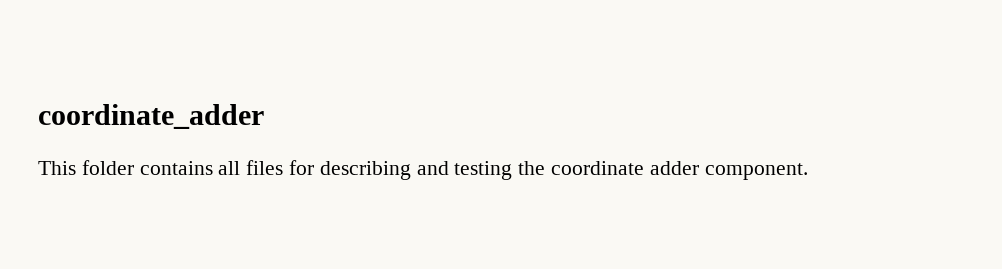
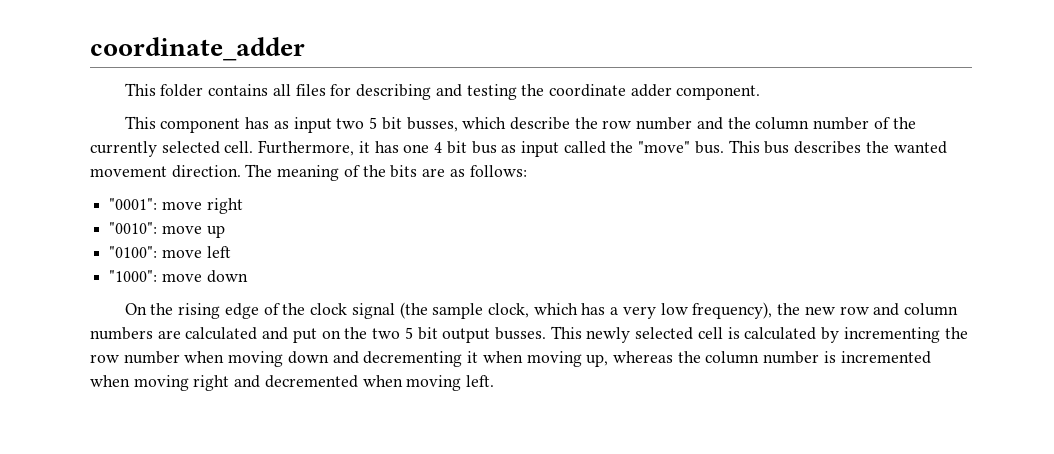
+ This component has as input two 5 bit busses, which describe the row number and the column number of the currently selected cell. Furthermore, it has one 4 bit bus as input called the "move" bus. This bus describes the wanted movement direction. The meaning of the bits are as follows:
+ "0001": move right
+ "0010": move up
+ "0100": move left
+ "1000": move down
+ On the rising edge of the clock signal (the sample clock, which has a very low frequency), the new row and column numbers are calculated and put on the two 5 bit output busses. This newly selected cell is calculated by incrementing the row number when moving down and decrementing it when moving up, whereas the column number is incremented when moving right and decremented when moving left.

